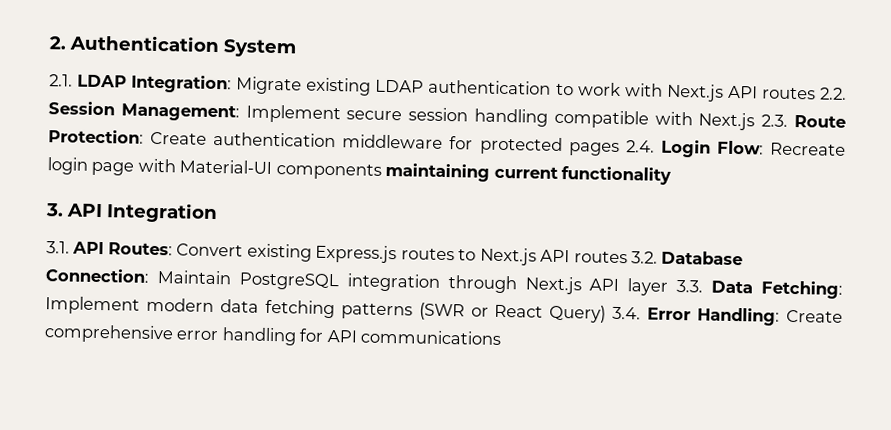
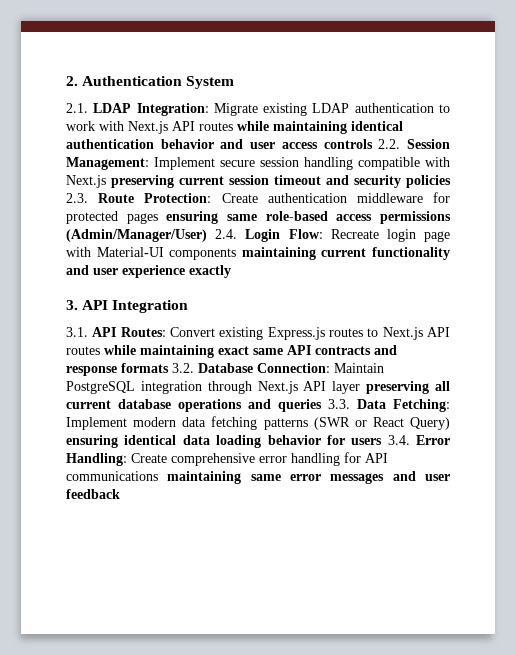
- 2.1. LDAP Integration: Migrate existing LDAP authentication to work with Next.js API routes 2.2. Session Management: Implement secure session handling compatible with Next.js 2.3. Route Protection: Create authentication middleware for protected pages 2.4. Login Flow: Recreate login page with Material-UI components maintaining current functionality
+ 2.1. LDAP Integration: Migrate existing LDAP authentication to work with Next.js API routes while maintaining identical authentication behavior and user access controls 2.2. Session Management: Implement secure session handling compatible with Next.js preserving current session timeout and security policies 2.3. Route Protection: Create authentication middleware for protected pages ensuring same role-based access permissions (Admin/Manager/User) 2.4. Login Flow: Recreate login page with Material-UI components maintaining current functionality and user experience exactly
- 3.1. API Routes: Convert existing Express.js routes to Next.js API routes 3.2. Database Connection: Maintain PostgreSQL integration through Next.js API layer 3.3. Data Fetching: Implement modern data fetching patterns (SWR or React Query) 3.4. Error Handling: Create comprehensive error handling for API communications
+ 3.1. API Routes: Convert existing Express.js routes to Next.js API routes while maintaining exact same API contracts and response formats 3.2. Database Connection: Maintain PostgreSQL integration through Next.js API layer preserving all current database operations and queries 3.3. Data Fetching: Implement modern data fetching patterns (SWR or React Query) ensuring identical data loading behavior for users 3.4. Error Handling: Create comprehensive error handling for API communications maintaining same error messages and user feedback

